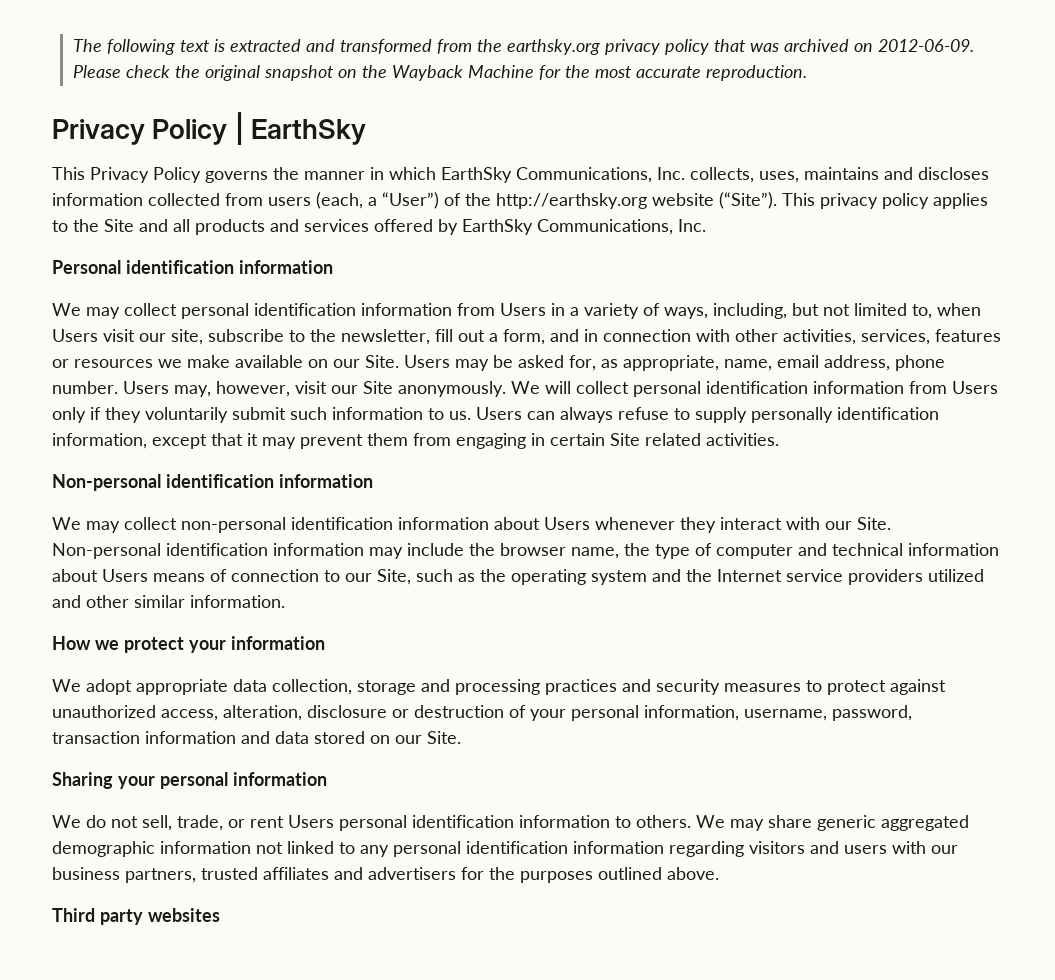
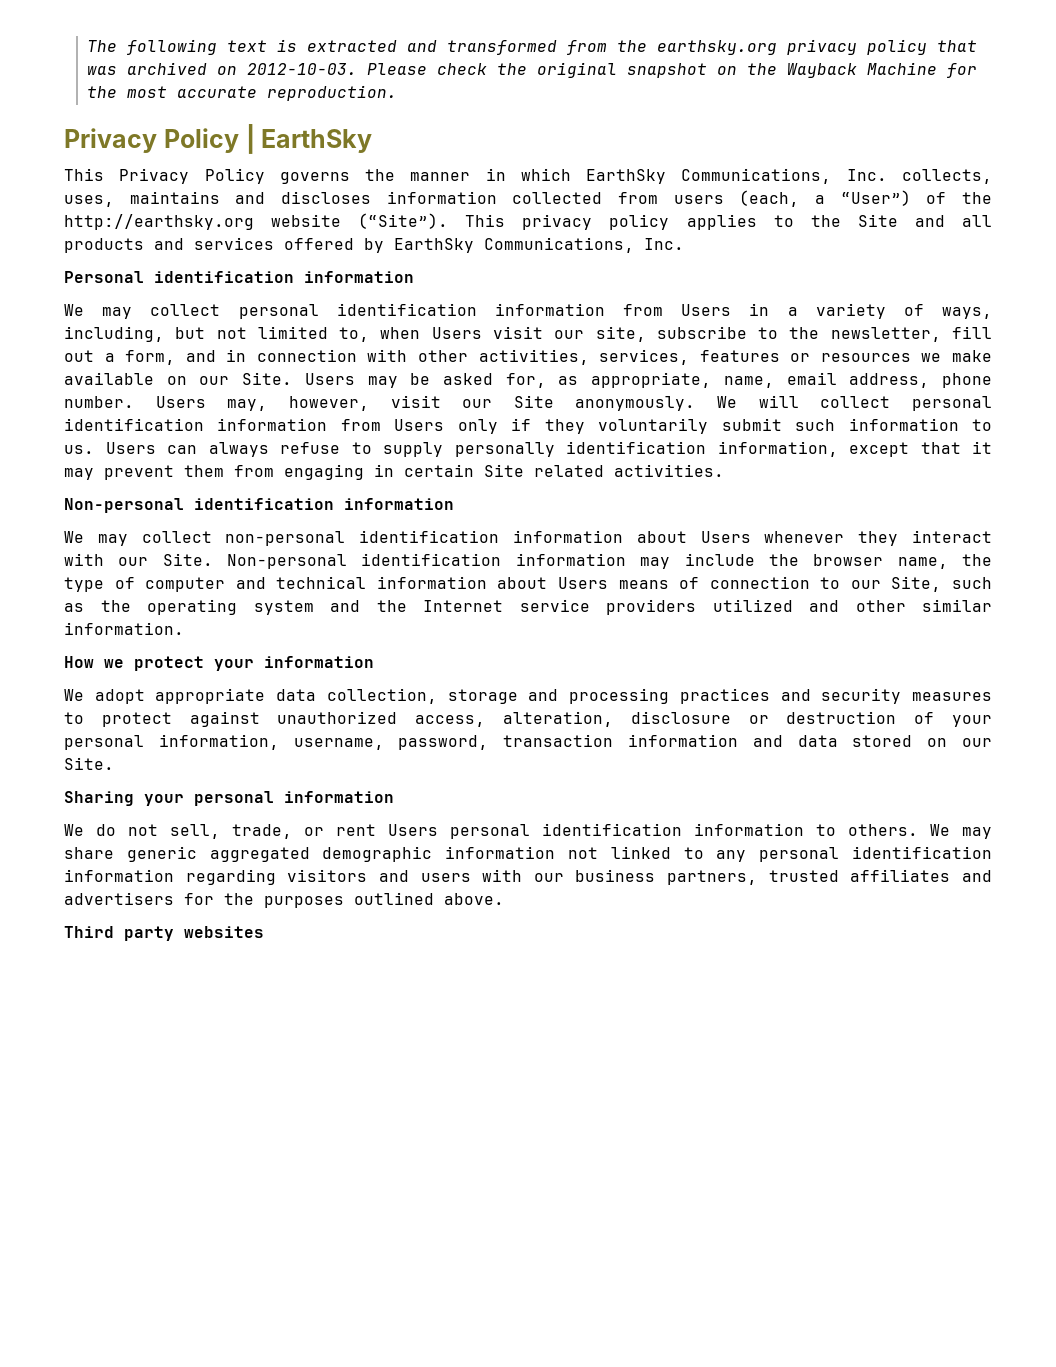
- The following text is extracted and transformed from the earthsky.org privacy policy that was archived on 2012-06-09.
+ The following text is extracted and transformed from the earthsky.org privacy policy that was archived on 2012-10-03.

